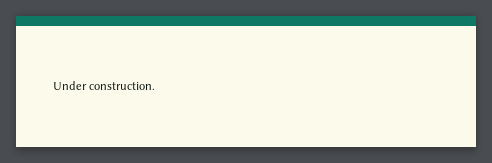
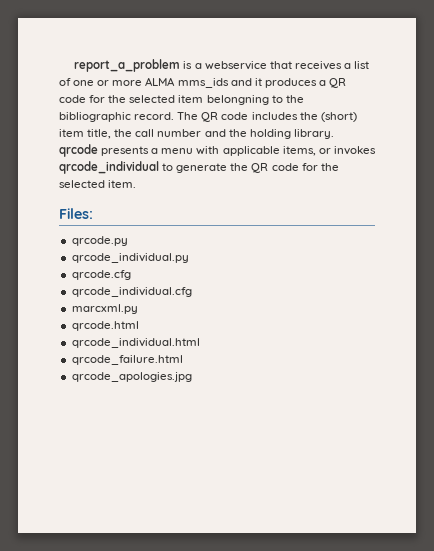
- Under construction.
+ report_a_problem is a webservice that receives a list of one or more ALMA mms_ids and it produces a QR code for the selected item belongning to the bibliographic record. The QR code includes the (short) item title, the call number and the holding library. qrcode presents a menu with applicable items, or invokes qrcode_individual to generate the QR code for the selected item.
+ Files:
+ qrcode.py
+ qrcode_individual.py
+ qrcode.cfg
+ qrcode_individual.cfg
+ marcxml.py
+ qrcode.html
+ qrcode_individual.html
+ qrcode_failure.html
+ qrcode_apologies.jpg

